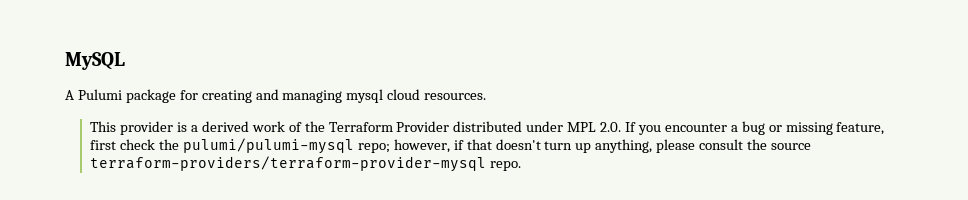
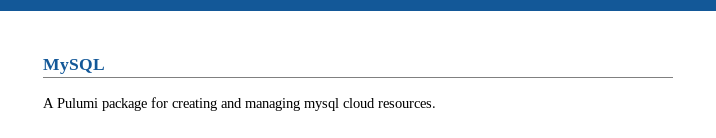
- This provider is a derived work of the Terraform Provider distributed under MPL 2.0. If you encounter a bug or missing feature, first check the pulumi/pulumi-mysql repo; however, if that doesn't turn up anything, please consult the source terraform-providers/terraform-provider-mysql repo.

